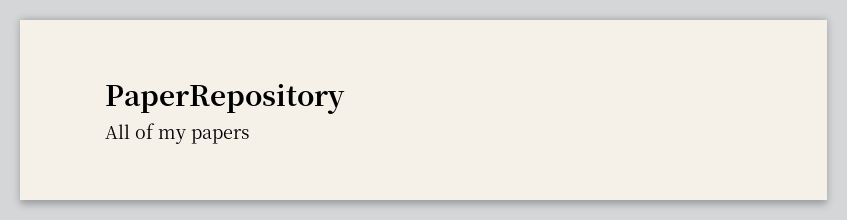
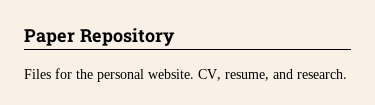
- PaperRepository
- All of my papers
+ Paper Repository
+ Files for the personal website. CV, resume, and research.

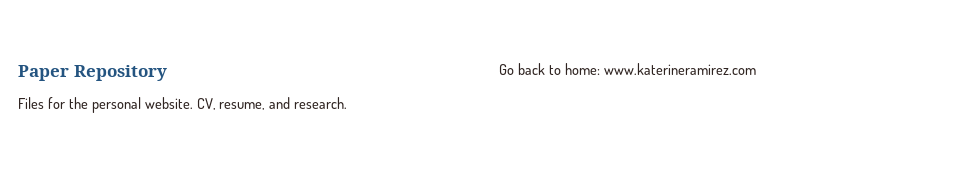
+ Go back to home: www.katerineramirez.com

